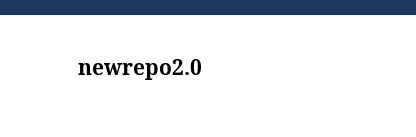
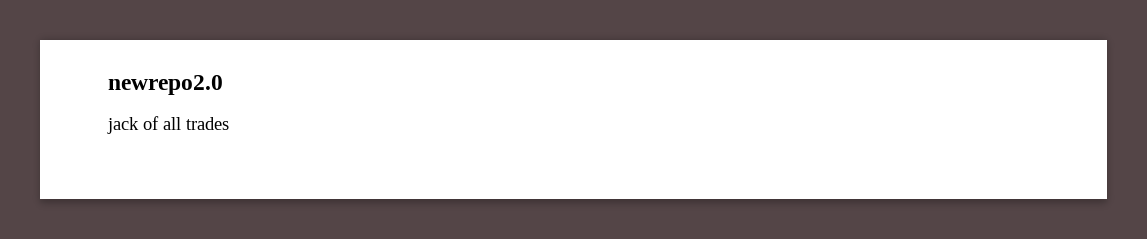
+ jack of all trades

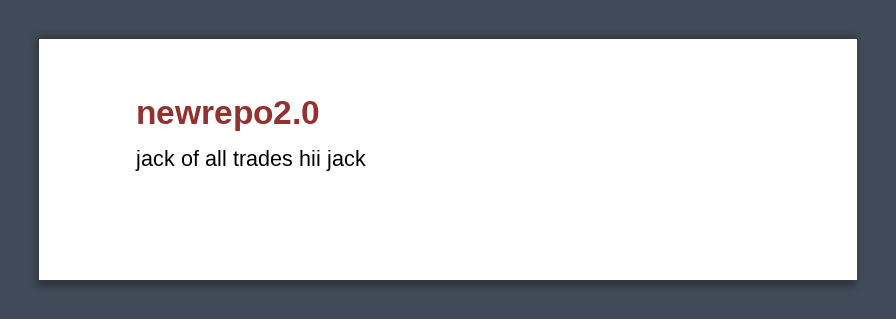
- jack of all trades
+ jack of all trades hii jack

